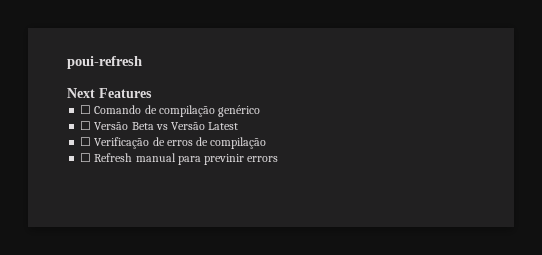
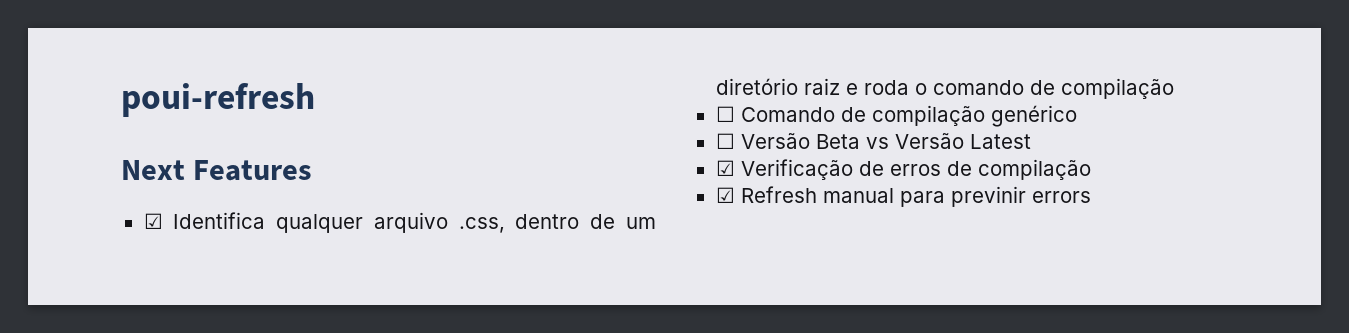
+ ☑ Identifica qualquer arquivo .css, dentro de um diretório raiz e roda o comando de compilação
- ☐ Verificação de erros de compilação
+ ☑ Verificação de erros de compilação
- ☐ Refresh manual para previnir errors
+ ☑ Refresh manual para previnir errors

